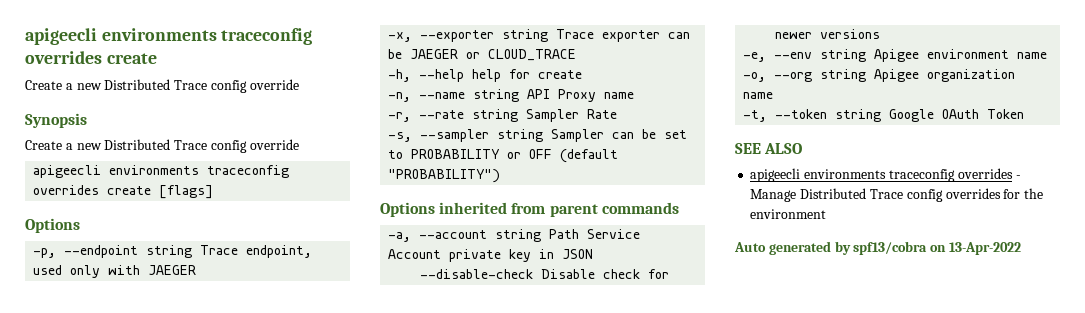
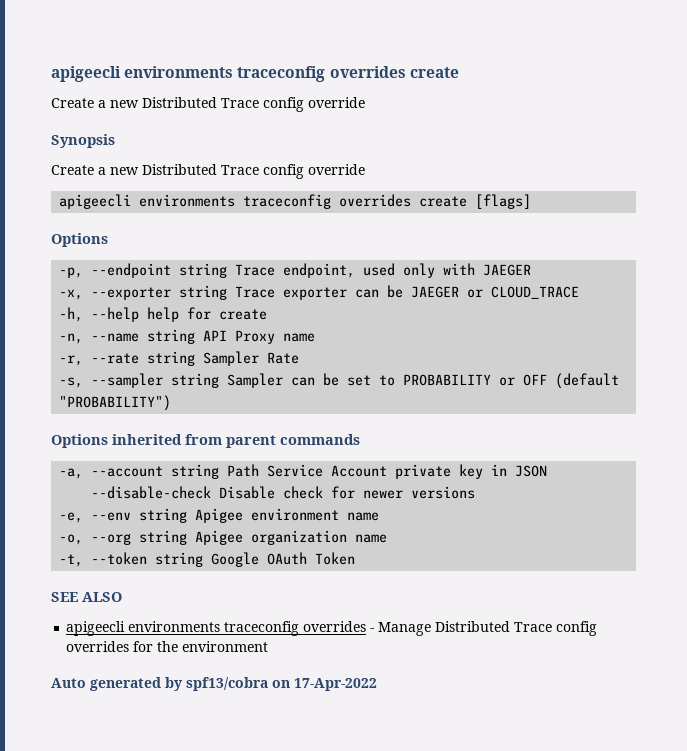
- Auto generated by spf13/cobra on 13-Apr-2022
+ Auto generated by spf13/cobra on 17-Apr-2022

